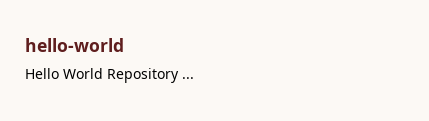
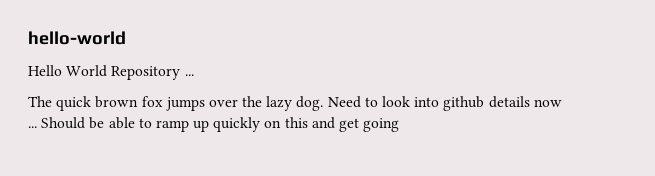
+ The quick brown fox jumps over the lazy dog. Need to look into github details now ... Should be able to ramp up quickly on this and get going

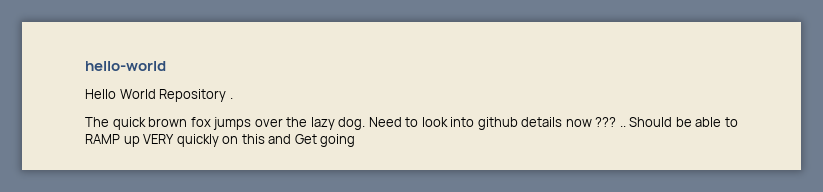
- Hello World Repository ...
+ Hello World Repository .
- Need to look into github details now ...
+ Need to look into github details now ??? ..
- Should be able to ramp up quickly on this and get going
+ Should be able to RAMP up VERY quickly on this and Get going

